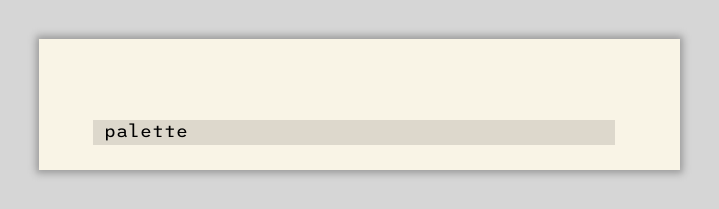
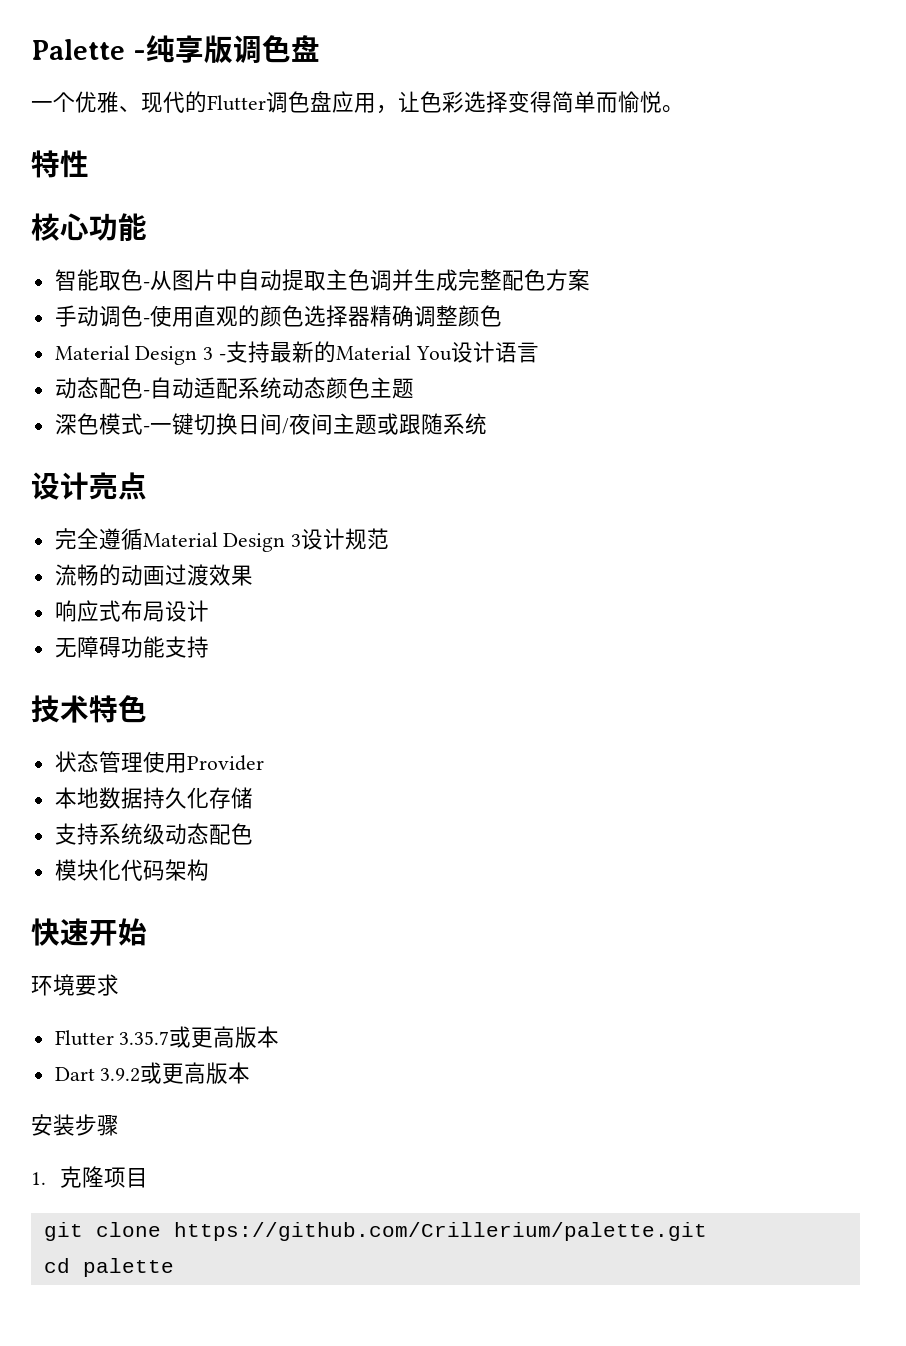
- palette
+ Palette -纯享版调色盘
+ 一个优雅、现代的Flutter调色盘应用，让色彩选择变得简单而愉悦。
+ 特性
+ 核心功能
+ 智能取色-从图片中自动提取主色调并生成完整配色方案
+ 手动调色-使用直观的颜色选择器精确调整颜色
+ Material Design 3 -支持最新的Material You设计语言
+ 动态配色-自动适配系统动态颜色主题
+ 深色模式-一键切换日间/夜间主题或跟随系统
+ 设计亮点
+ 完全遵循Material Design 3设计规范
+ 流畅的动画过渡效果
+ 响应式布局设计
+ 无障碍功能支持
+ 技术特色
+ 状态管理使用Provider
+ 本地数据持久化存储
+ 支持系统级动态配色
+ 模块化代码架构
+ 快速开始
+ 环境要求
+ Flutter 3.35.7或更高版本
+ Dart 3.9.2或更高版本
+ 安装步骤
+ 1.克隆项目
+ git clone https://github.com/Crillerium/palette.git
+ cd palette

